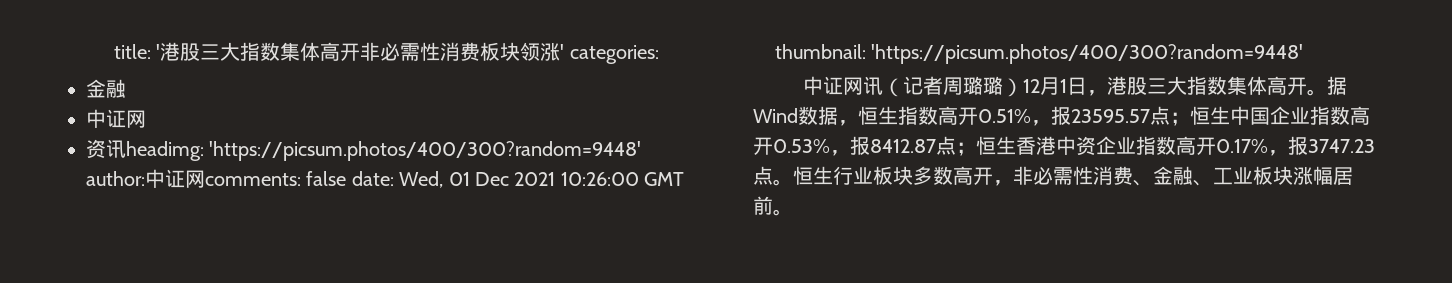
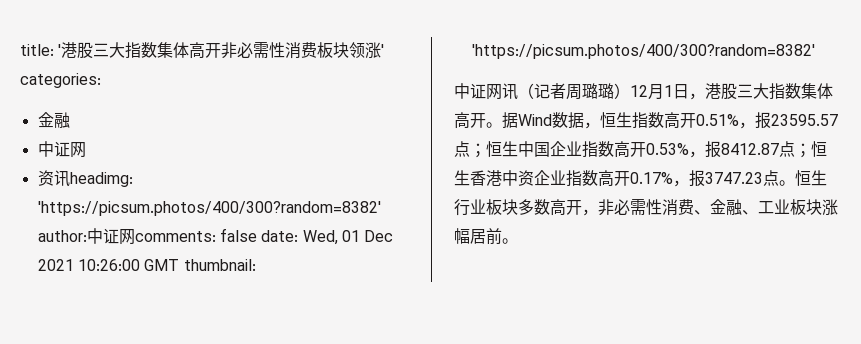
- 资讯headimg: 'https://picsum.photos/400/300?random=9448' author:中证网comments: false date: Wed, 01 Dec 2021 10:26:00 GMT thumbnail: 'https://picsum.photos/400/300?random=9448'
+ 资讯headimg: 'https://picsum.photos/400/300?random=8382' author:中证网comments: false date: Wed, 01 Dec 2021 10:26:00 GMT thumbnail: 'https://picsum.photos/400/300?random=8382'

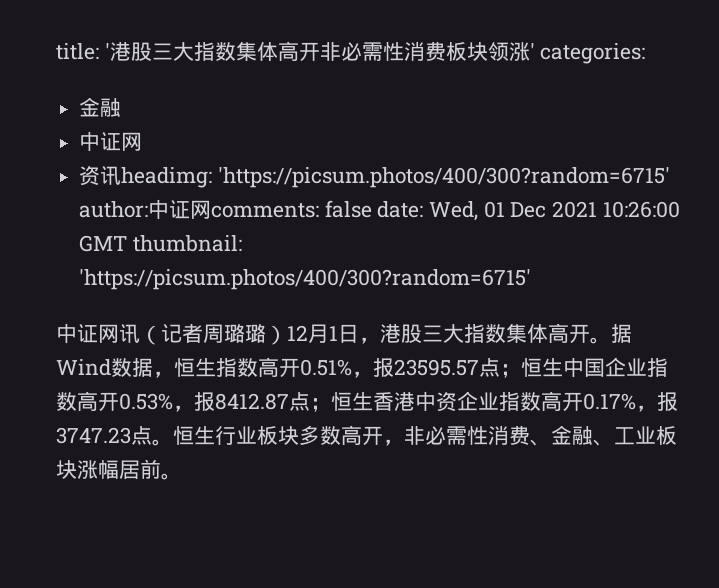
- 资讯headimg: 'https://picsum.photos/400/300?random=8382' author:中证网comments: false date: Wed, 01 Dec 2021 10:26:00 GMT thumbnail: 'https://picsum.photos/400/300?random=8382'
+ 资讯headimg: 'https://picsum.photos/400/300?random=6715' author:中证网comments: false date: Wed, 01 Dec 2021 10:26:00 GMT thumbnail: 'https://picsum.photos/400/300?random=6715'

